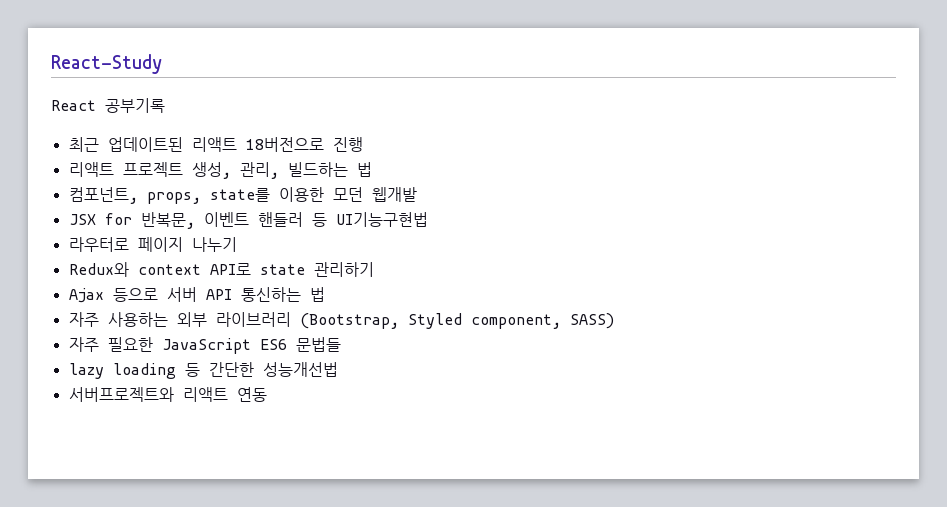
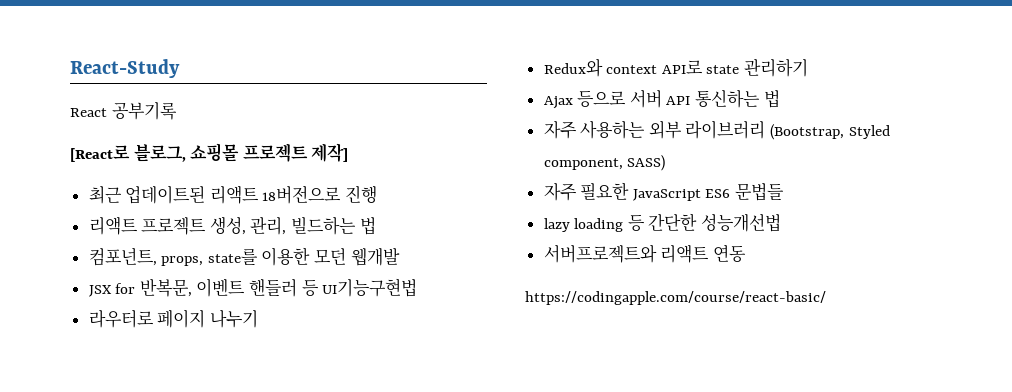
+ [React로 블로그, 쇼핑몰 프로젝트 제작]
+ https://codingapple.com/course/react-basic/

